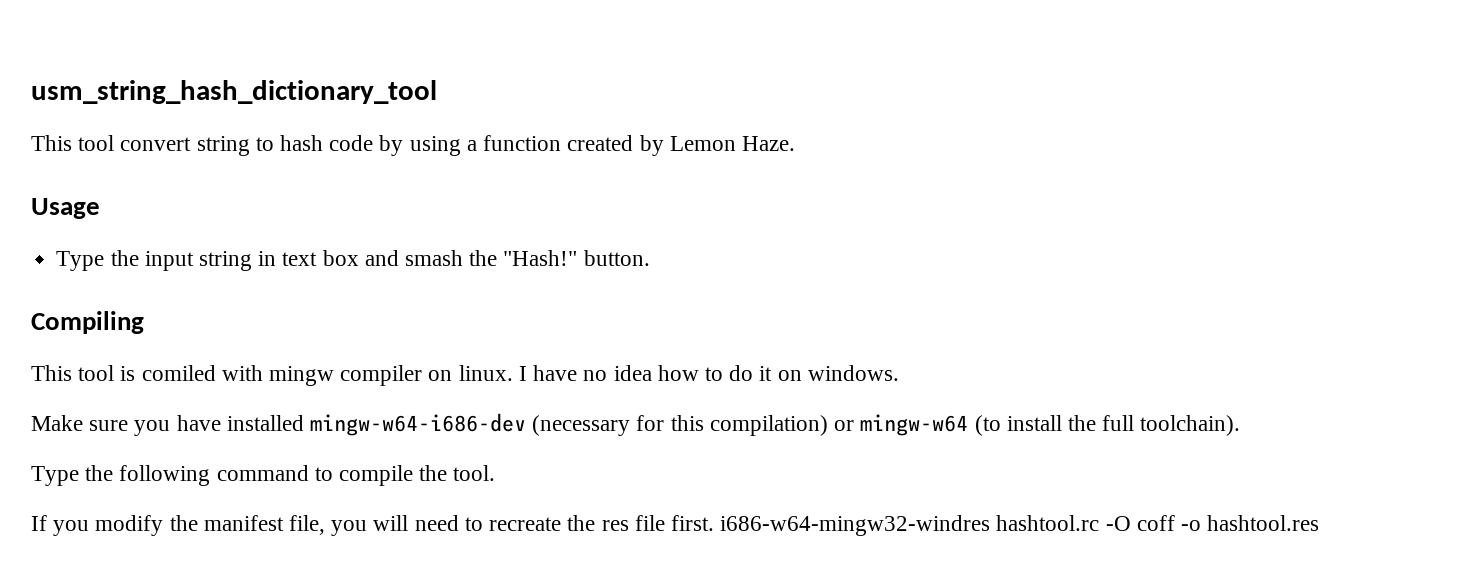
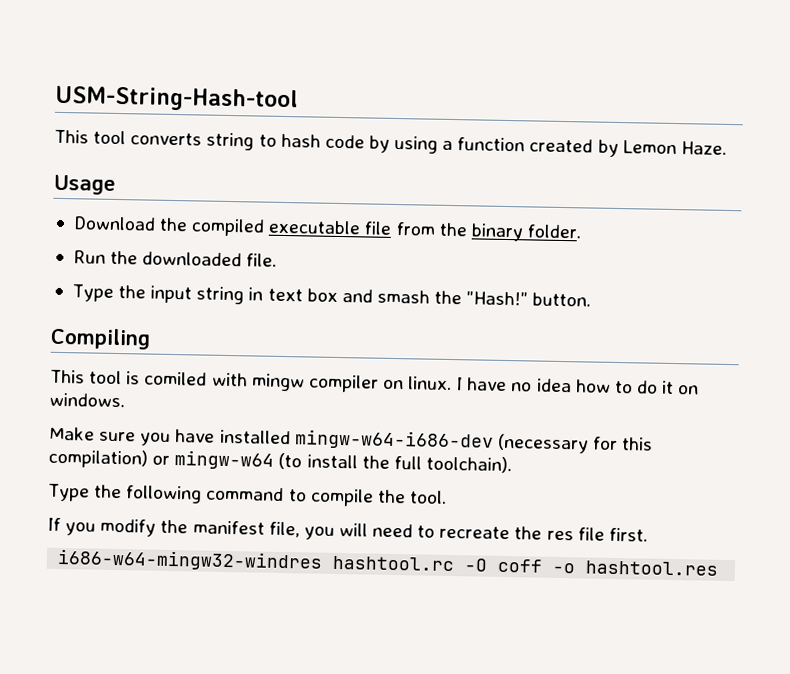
- usm_string_hash_dictionary_tool
- This tool convert string to hash code by using a function created by Lemon Haze.
+ USM-String-Hash-tool
+ This tool converts string to hash code by using a function created by Lemon Haze.
+ Download the compiled executable file from the binary folder.
+ Run the downloaded file.
- If you modify the manifest file, you will need to recreate the res file first. i686-w64-mingw32-windres hashtool.rc -O coff -o hashtool.res
+ If you modify the manifest file, you will need to recreate the res file first.
+ i686-w64-mingw32-windres hashtool.rc -O coff -o hashtool.res

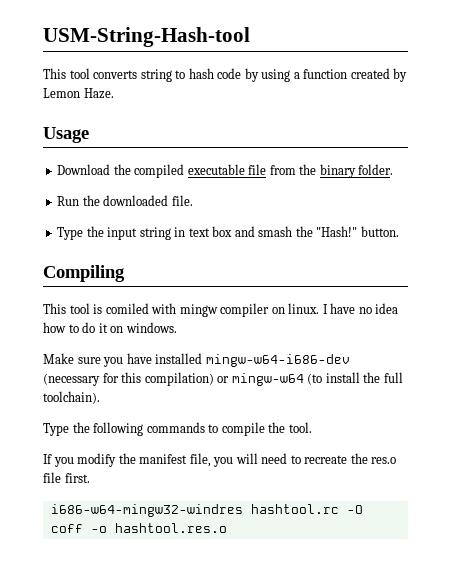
- Type the following command to compile the tool.
+ Type the following commands to compile the tool.
- If you modify the manifest file, you will need to recreate the res file first.
+ If you modify the manifest file, you will need to recreate the res.o file first.
- i686-w64-mingw32-windres hashtool.rc -O coff -o hashtool.res
+ i686-w64-mingw32-windres hashtool.rc -O coff -o hashtool.res.o

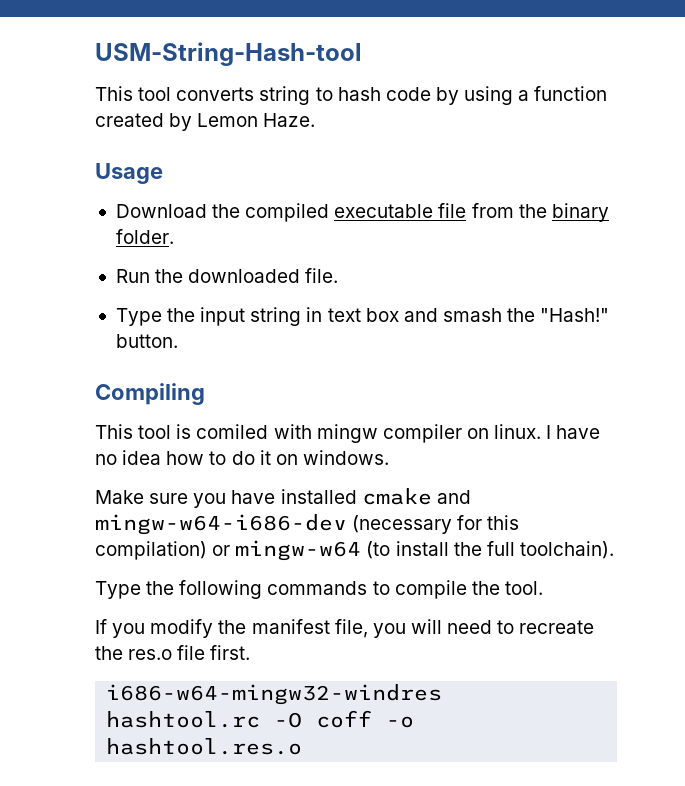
- Make sure you have installed mingw-w64-i686-dev (necessary for this compilation) or mingw-w64 (to install the full toolchain).
+ Make sure you have installed cmake and mingw-w64-i686-dev (necessary for this compilation) or mingw-w64 (to install the full toolchain).

